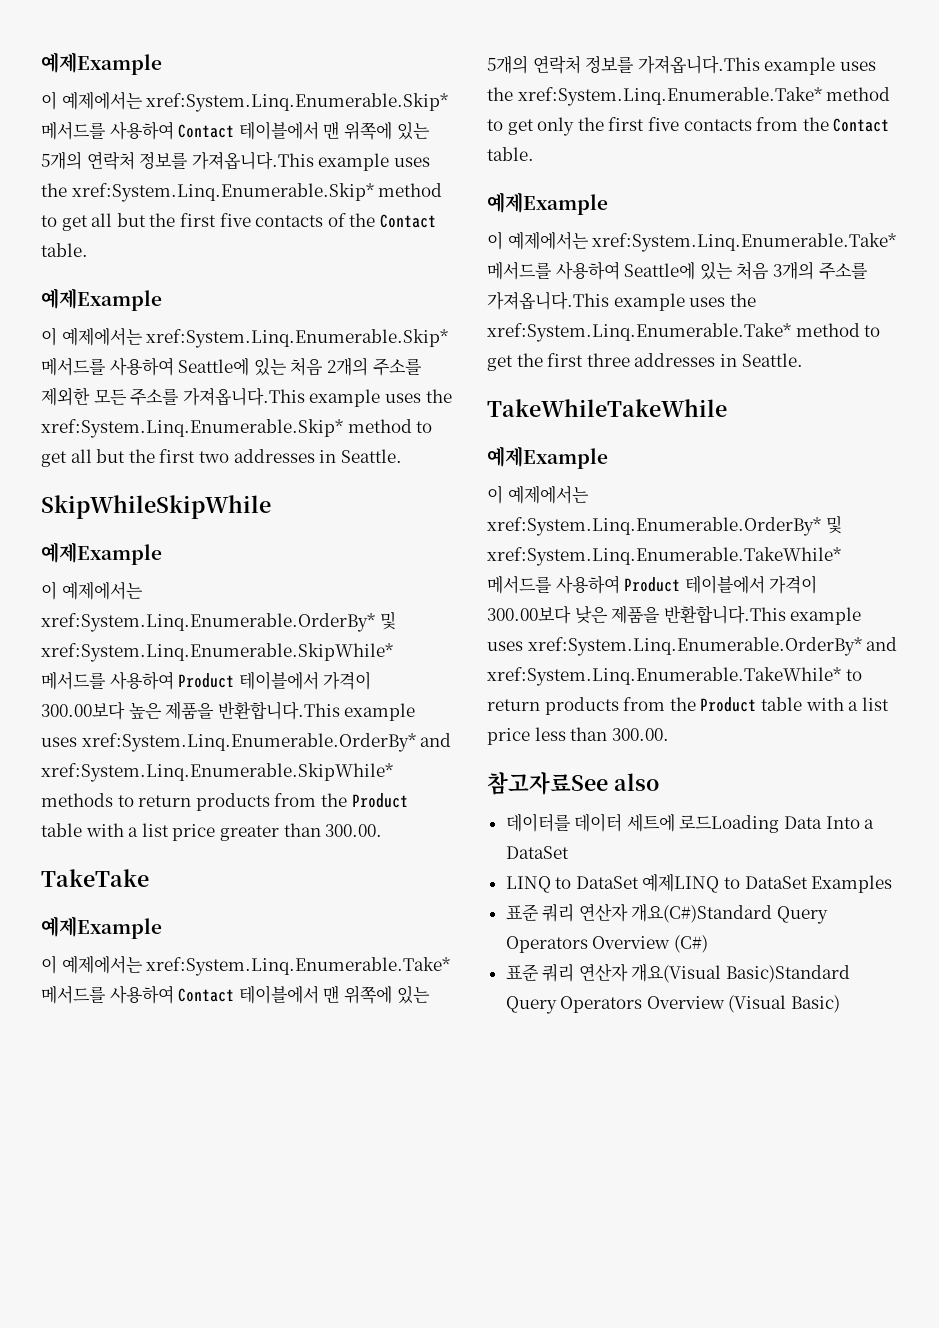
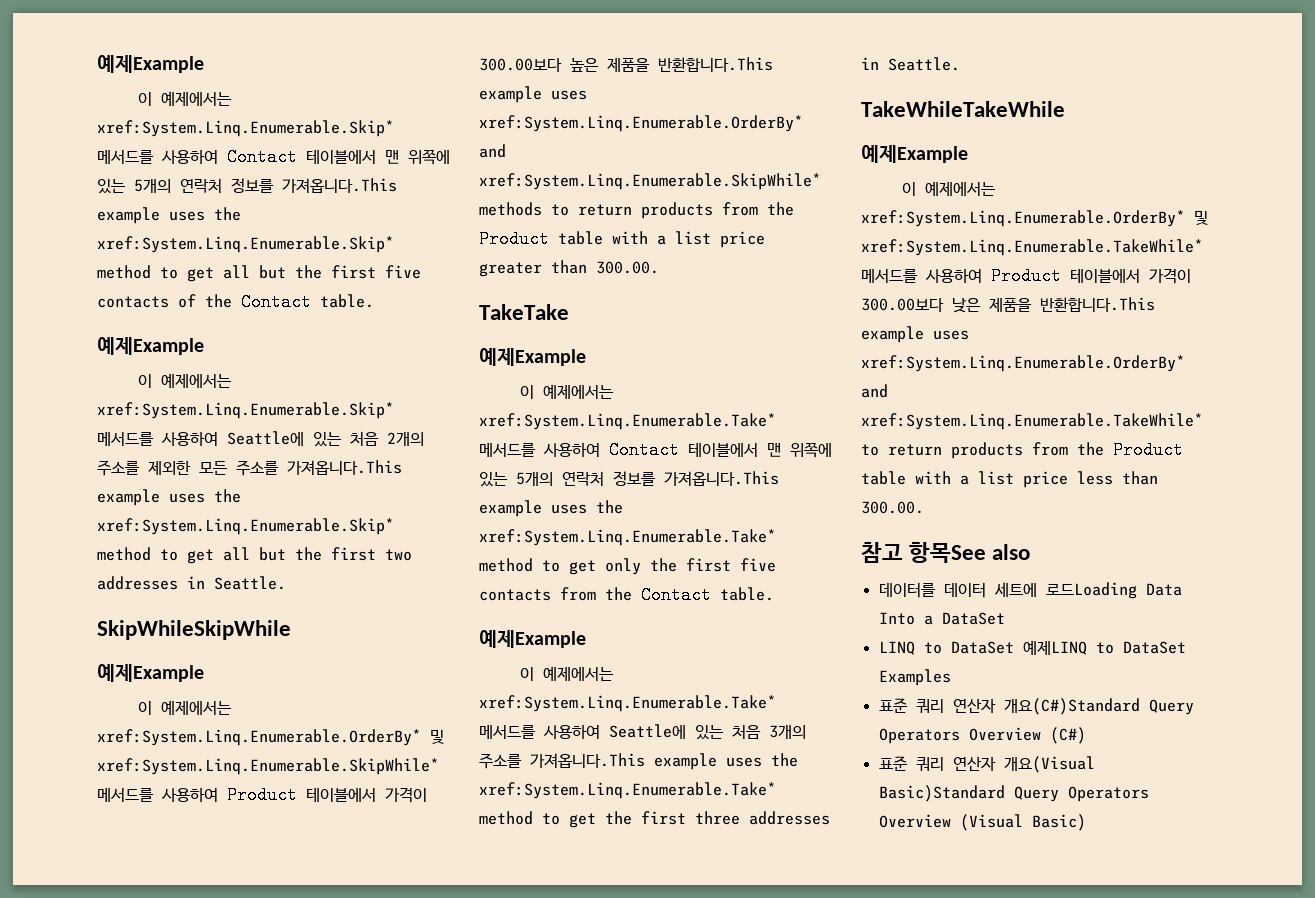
- 참고자료See also
+ 참고 항목See also

